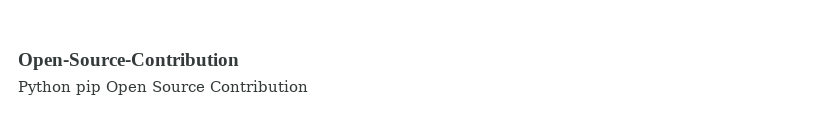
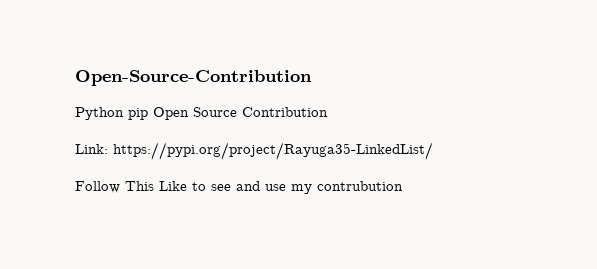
+ Link: https://pypi.org/project/Rayuga35-LinkedList/
+ Follow This Like to see and use my contrubution

